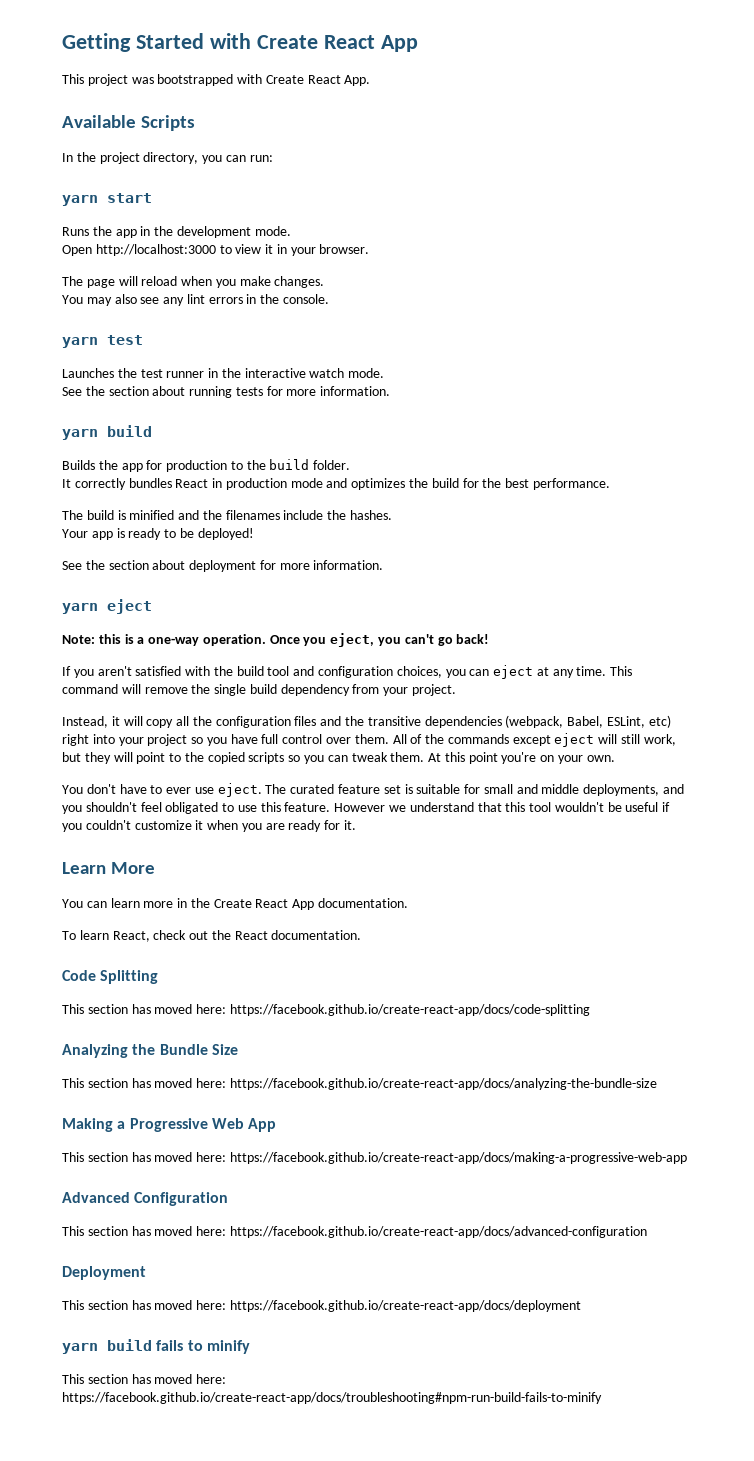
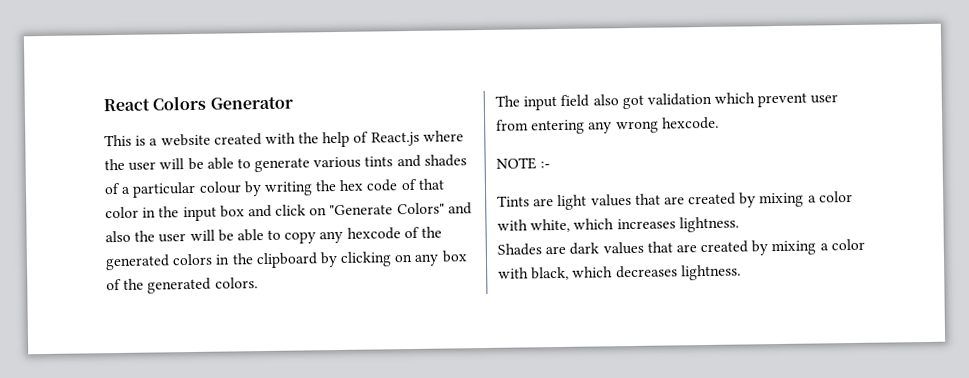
- Getting Started with Create React App
- This project was bootstrapped with Create React App.
- Available Scripts
- In the project directory, you can run:
- yarn start
- Runs the app in the development mode.
- Open http://localhost:3000 to view it in your browser.
- The page will reload when you make changes.
- You may also see any lint errors in the console.
- yarn test
- Launches the test runner in the interactive watch mode.
- See the section about running tests for more information.
- yarn build
- Builds the app for production to the build folder.
- It correctly bundles React in production mode and optimizes the build for the best performance.
- The build is minified and the filenames include the hashes.
- Your app is ready to be deployed!
- See the section about deployment for more information.
- yarn eject
- Note: this is a one-way operation. Once you eject, you can't go back!
- If you aren't satisfied with the build tool and configuration choices, you can eject at any time. This command will remove the single build dependency from your project.
- Instead, it will copy all the configuration files and the transitive dependencies (webpack, Babel, ESLint, etc) right into your project so you have full control over them. All of the commands except eject will still work, but they will point to the copied scripts so you can tweak them. At this point you're on your own.
- You don't have to ever use eject. The curated feature set is suitable for small and middle deployments, and you shouldn't feel obligated to use this feature. However we understand that this tool wouldn't be useful if you couldn't customize it when you are ready for it.
- Learn More
- You can learn more in the Create React App documentation.
- To learn React, check out the React documentation.
- Code Splitting
- This section has moved here: https://facebook.github.io/create-react-app/docs/code-splitting
- Analyzing the Bundle Size
- This section has moved here: https://facebook.github.io/create-react-app/docs/analyzing-the-bundle-size
- Making a Progressive Web App
- This section has moved here: https://facebook.github.io/create-react-app/docs/making-a-progressive-web-app
- Advanced Configuration
- This section has moved here: https://facebook.github.io/create-react-app/docs/advanced-configuration
- Deployment
- This section has moved here: https://facebook.github.io/create-react-app/docs/deployment
- yarn build fails to minify
- This section has moved here: https://facebook.github.io/create-react-app/docs/troubleshooting#npm-run-build-fails-to-minify
+ React Colors Generator
+ This is a website created with the help of React.js where the user will be able to generate various tints and shades of a particular colour by writing the hex code of that color in the input box and click on "Generate Colors" and also the user will be able to copy any hexcode of the generated colors in the clipboard by clicking on any box of the generated colors.
+ The input field also got validation which prevent user from entering any wrong hexcode.
+ NOTE :-
+ Tints are light values that are created by mixing a color with white, which increases lightness.
+ Shades are dark values that are created by mixing a color with black, which decreases lightness.

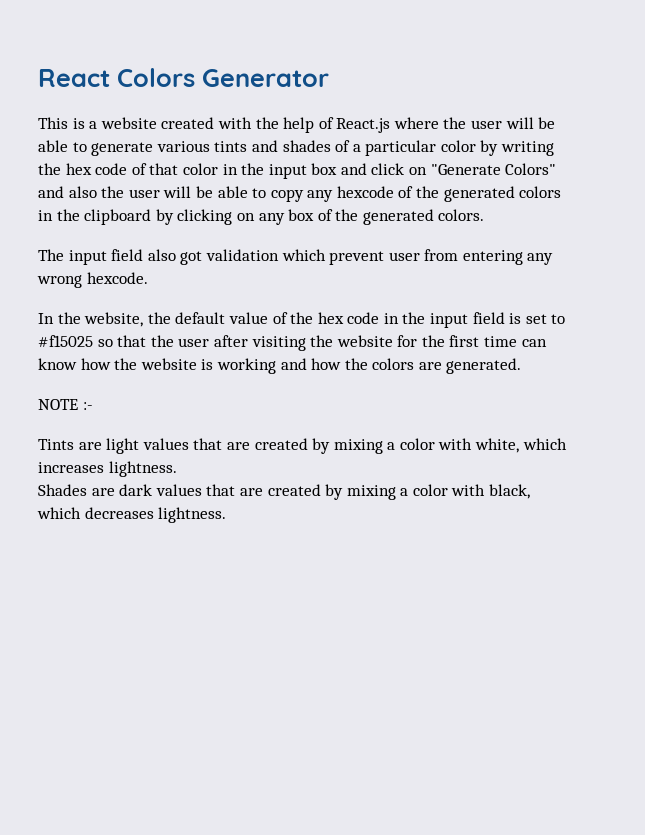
- This is a website created with the help of React.js where the user will be able to generate various tints and shades of a particular colour by writing the hex code of that color in the input box and click on "Generate Colors" and also the user will be able to copy any hexcode of the generated colors in the clipboard by clicking on any box of the generated colors.
+ This is a website created with the help of React.js where the user will be able to generate various tints and shades of a particular color by writing the hex code of that color in the input box and click on "Generate Colors" and also the user will be able to copy any hexcode of the generated colors in the clipboard by clicking on any box of the generated colors.
+ In the website, the default value of the hex code in the input field is set to #f15025 so that the user after visiting the website for the first time can know how the website is working and how the colors are generated.

